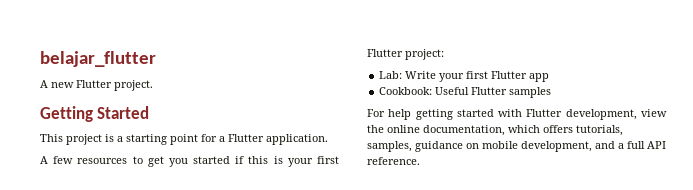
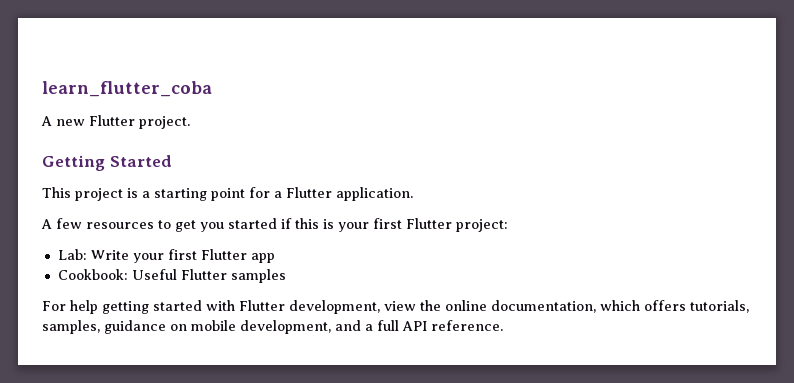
- belajar_flutter
+ learn_flutter_coba

